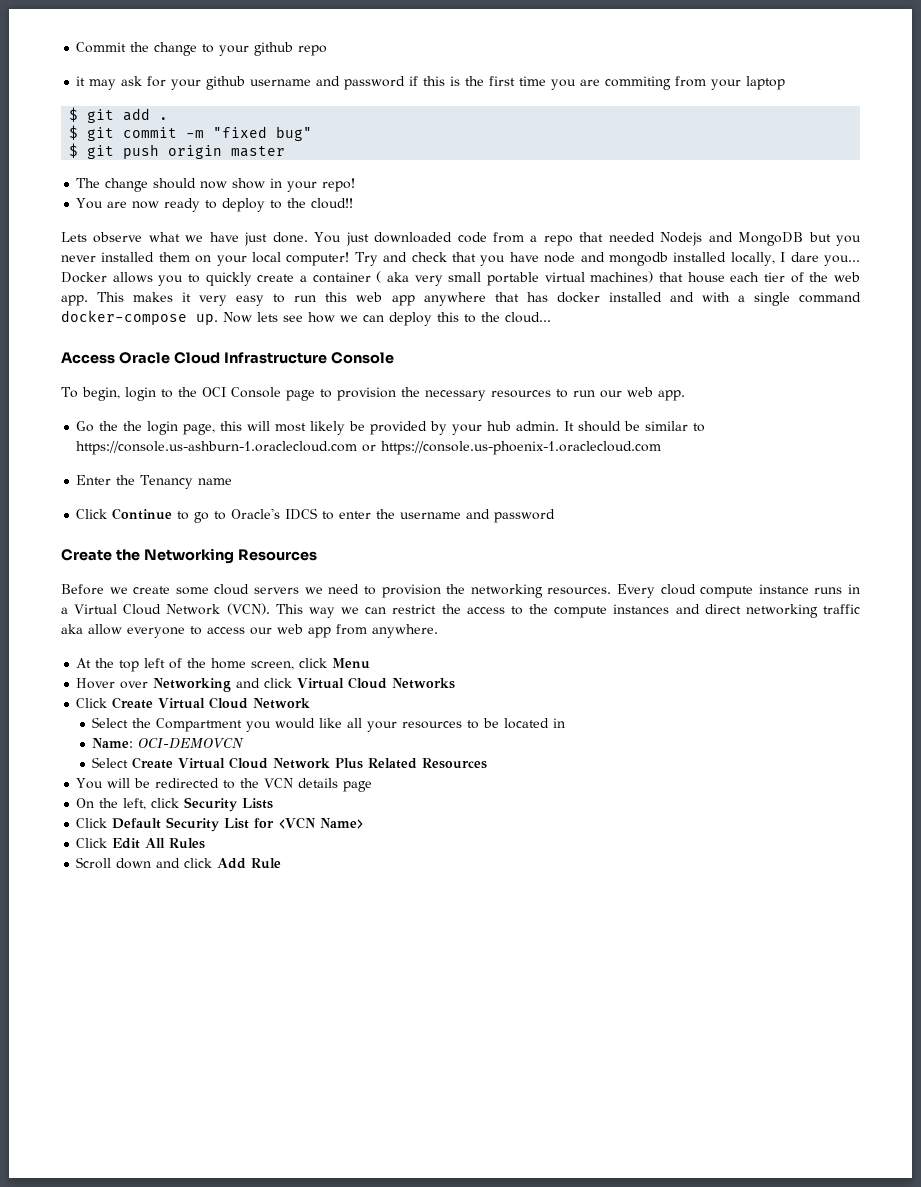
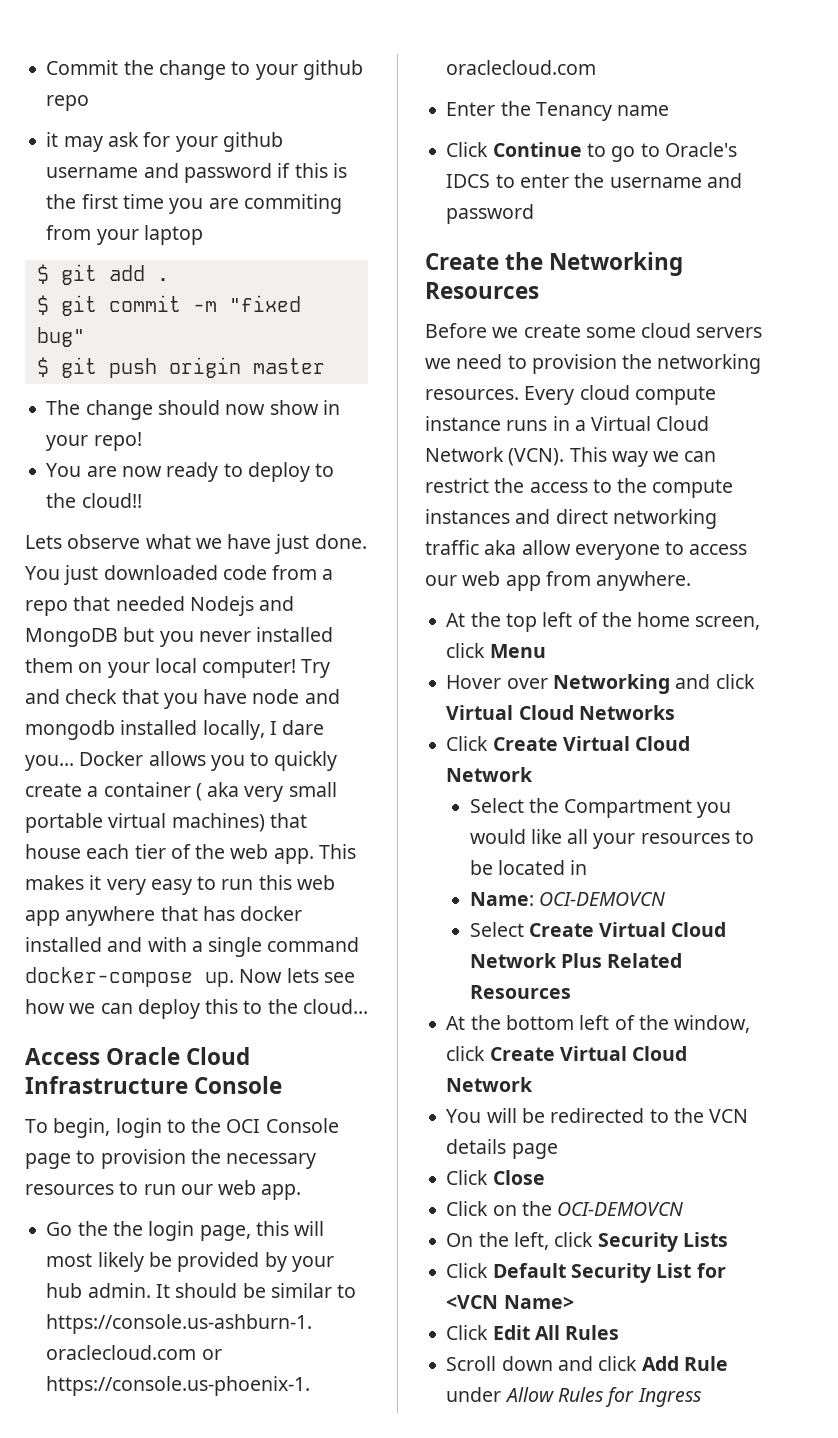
+ At the bottom left of the window, click Create Virtual Cloud Network
+ Click Close
+ Click on the OCI-DEMOVCN
- Scroll down and click Add Rule
+ Scroll down and click Add Rule under Allow Rules for Ingress

